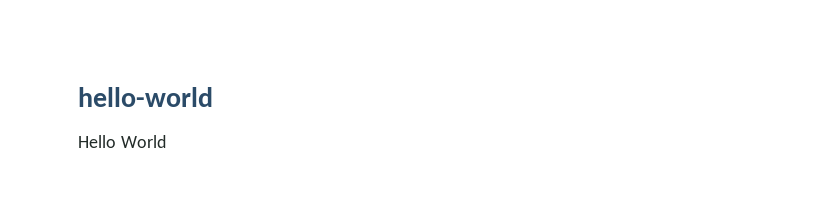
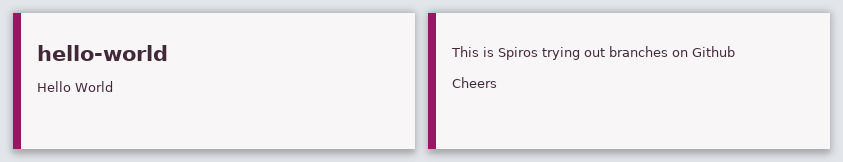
+ This is Spiros trying out branches on Github
+ Cheers

